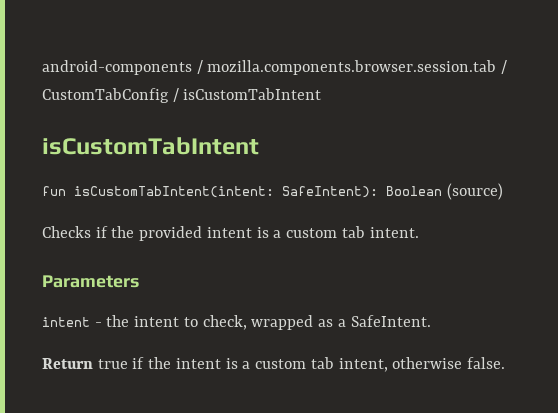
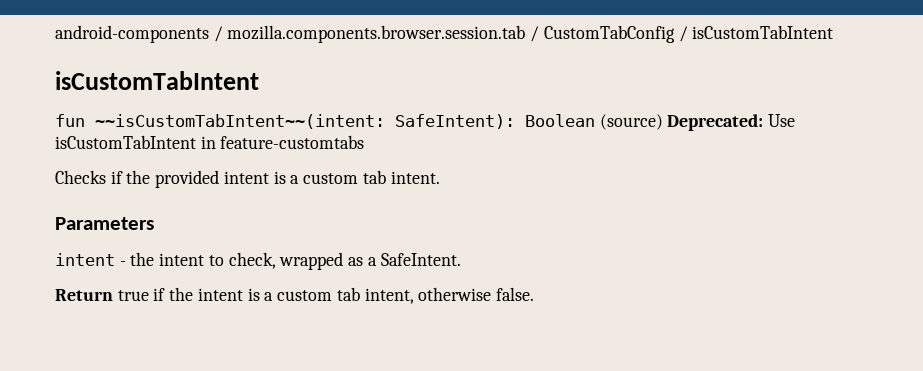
- fun isCustomTabIntent(intent: SafeIntent): Boolean (source)
+ fun ~~isCustomTabIntent~~(intent: SafeIntent): Boolean (source) Deprecated: Use isCustomTabIntent in feature-customtabs

